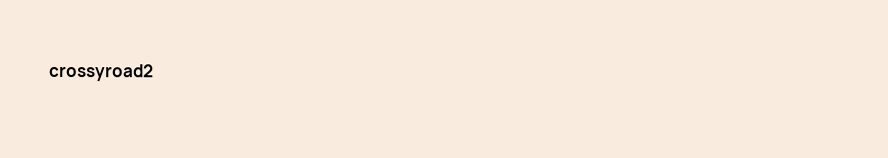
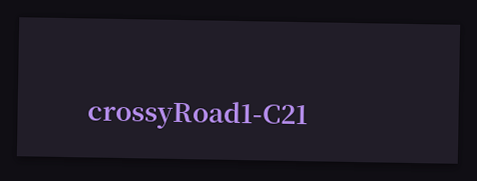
- crossyroad2
+ crossyRoad1-C21

